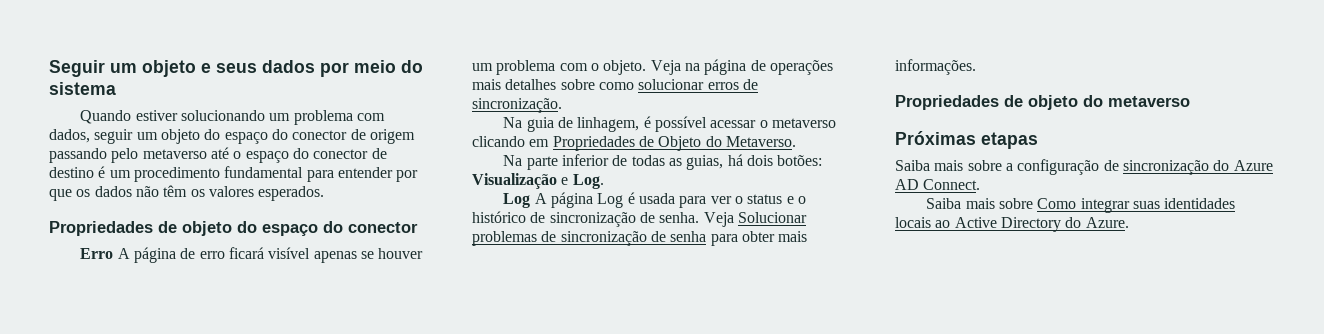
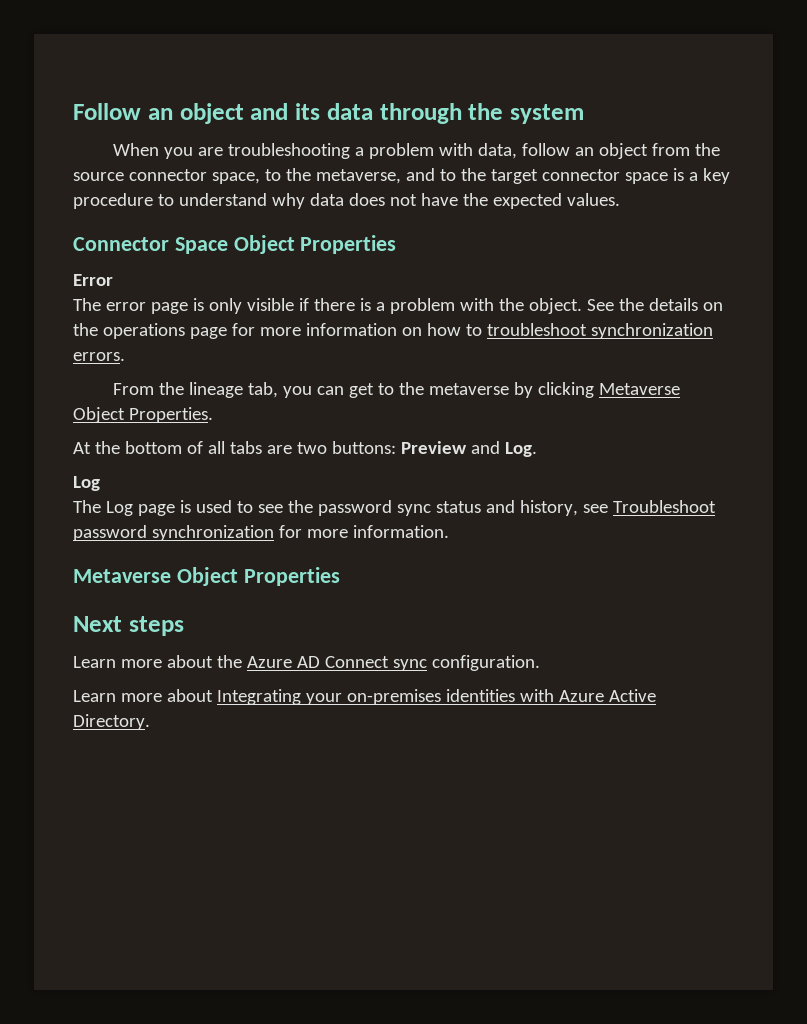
- Seguir um objeto e seus dados por meio do sistema
- Quando estiver solucionando um problema com dados, seguir um objeto do espaço do conector de origem passando pelo metaverso até o espaço do conector de destino é um procedimento fundamental para entender por que os dados não têm os valores esperados.
- Propriedades de objeto do espaço do conector
- Erro A página de erro ficará visível apenas se houver um problema com o objeto. Veja na página de operações mais detalhes sobre como solucionar erros de sincronização.
- Na guia de linhagem, é possível acessar o metaverso clicando em Propriedades de Objeto do Metaverso.
- Na parte inferior de todas as guias, há dois botões: Visualização e Log.
- Log A página Log é usada para ver o status e o histórico de sincronização de senha. Veja Solucionar problemas de sincronização de senha para obter mais informações.
- Propriedades de objeto do metaverso
- Próximas etapas
- Saiba mais sobre a configuração de sincronização do Azure AD Connect.
- Saiba mais sobre Como integrar suas identidades locais ao Active Directory do Azure.
+ Follow an object and its data through the system
+ When you are troubleshooting a problem with data, follow an object from the source connector space, to the metaverse, and to the target connector space is a key procedure to understand why data does not have the expected values.
+ Connector Space Object Properties
+ Error
+ The error page is only visible if there is a problem with the object. See the details on the operations page for more information on how to troubleshoot synchronization errors.
+ From the lineage tab, you can get to the metaverse by clicking Metaverse Object Properties.
+ At the bottom of all tabs are two buttons: Preview and Log.
+ Log
+ The Log page is used to see the password sync status and history, see Troubleshoot password synchronization for more information.
+ Metaverse Object Properties
+ Next steps
+ Learn more about the Azure AD Connect sync configuration.
+ Learn more about Integrating your on-premises identities with Azure Active Directory.

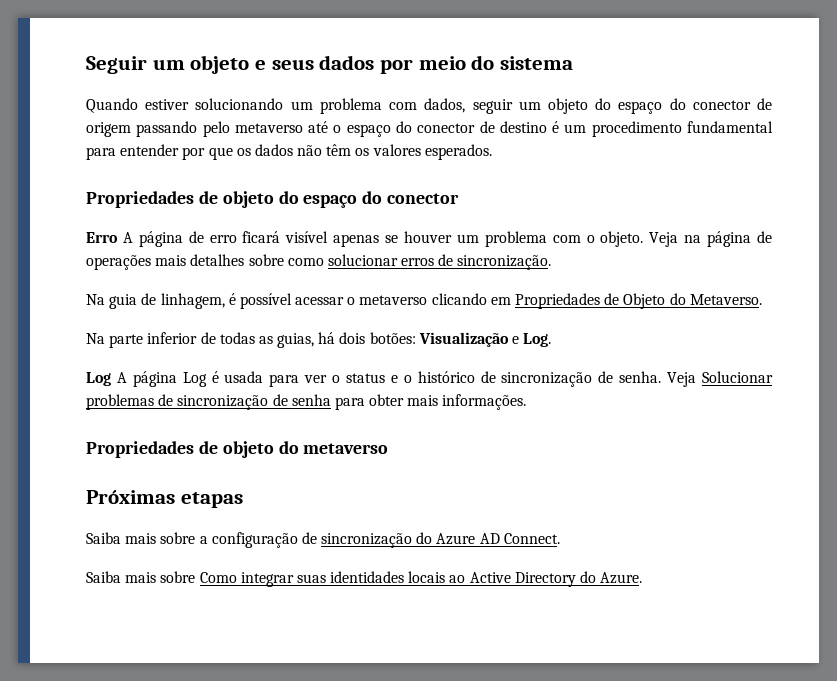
- Follow an object and its data through the system
- When you are troubleshooting a problem with data, follow an object from the source connector space, to the metaverse, and to the target connector space is a key procedure to understand why data does not have the expected values.
- Connector Space Object Properties
- Error
- The error page is only visible if there is a problem with the object. See the details on the operations page for more information on how to troubleshoot synchronization errors.
- From the lineage tab, you can get to the metaverse by clicking Metaverse Object Properties.
- At the bottom of all tabs are two buttons: Preview and Log.
- Log
- The Log page is used to see the password sync status and history, see Troubleshoot password synchronization for more information.
- Metaverse Object Properties
- Next steps
- Learn more about the Azure AD Connect sync configuration.
- Learn more about Integrating your on-premises identities with Azure Active Directory.
+ Seguir um objeto e seus dados por meio do sistema
+ Quando estiver solucionando um problema com dados, seguir um objeto do espaço do conector de origem passando pelo metaverso até o espaço do conector de destino é um procedimento fundamental para entender por que os dados não têm os valores esperados.
+ Propriedades de objeto do espaço do conector
+ Erro A página de erro ficará visível apenas se houver um problema com o objeto. Veja na página de operações mais detalhes sobre como solucionar erros de sincronização.
+ Na guia de linhagem, é possível acessar o metaverso clicando em Propriedades de Objeto do Metaverso.
+ Na parte inferior de todas as guias, há dois botões: Visualização e Log.
+ Log A página Log é usada para ver o status e o histórico de sincronização de senha. Veja Solucionar problemas de sincronização de senha para obter mais informações.
+ Propriedades de objeto do metaverso
+ Próximas etapas
+ Saiba mais sobre a configuração de sincronização do Azure AD Connect.
+ Saiba mais sobre Como integrar suas identidades locais ao Active Directory do Azure.

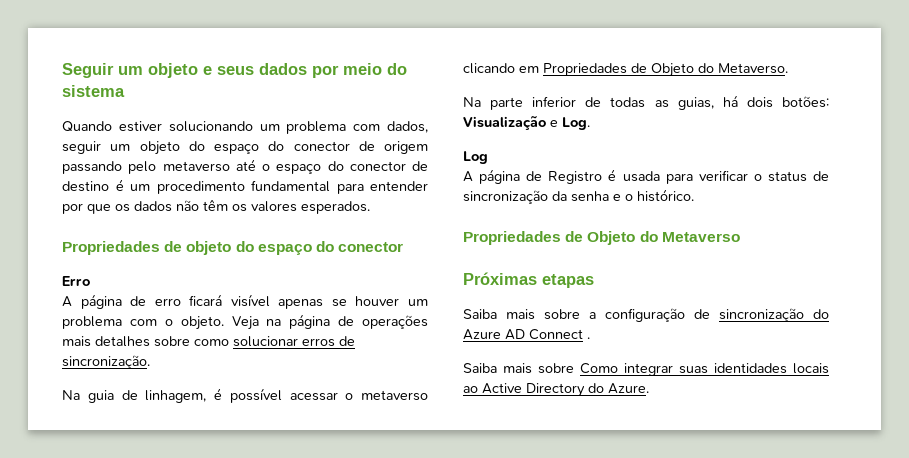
- Erro A página de erro ficará visível apenas se houver um problema com o objeto.
+ Erro
+ A página de erro ficará visível apenas se houver um problema com o objeto.
- Log A página Log é usada para ver o status e o histórico de sincronização de senha. Veja Solucionar problemas de sincronização de senha para obter mais informações.
- Propriedades de objeto do metaverso
+ Log
+ A página de Registro é usada para verificar o status de sincronização da senha e o histórico.
+ Propriedades de Objeto do Metaverso
- Saiba mais sobre a configuração de sincronização do Azure AD Connect.
+ Saiba mais sobre a configuração de sincronização do Azure AD Connect .

